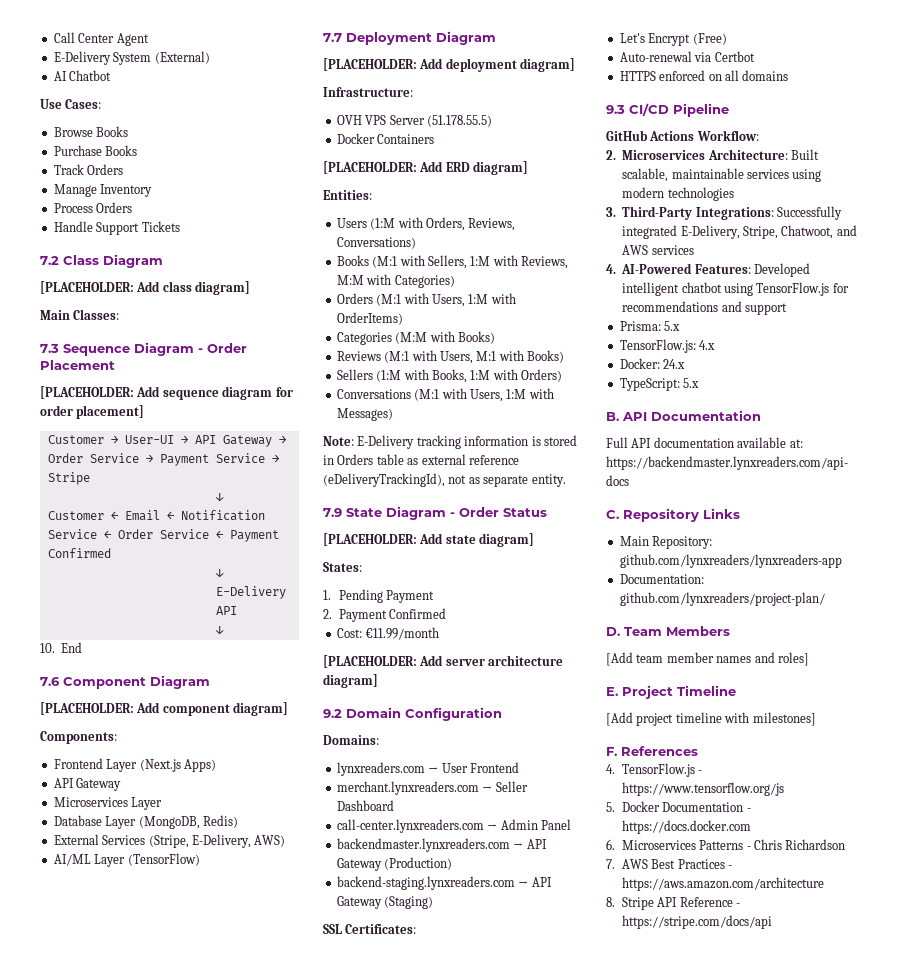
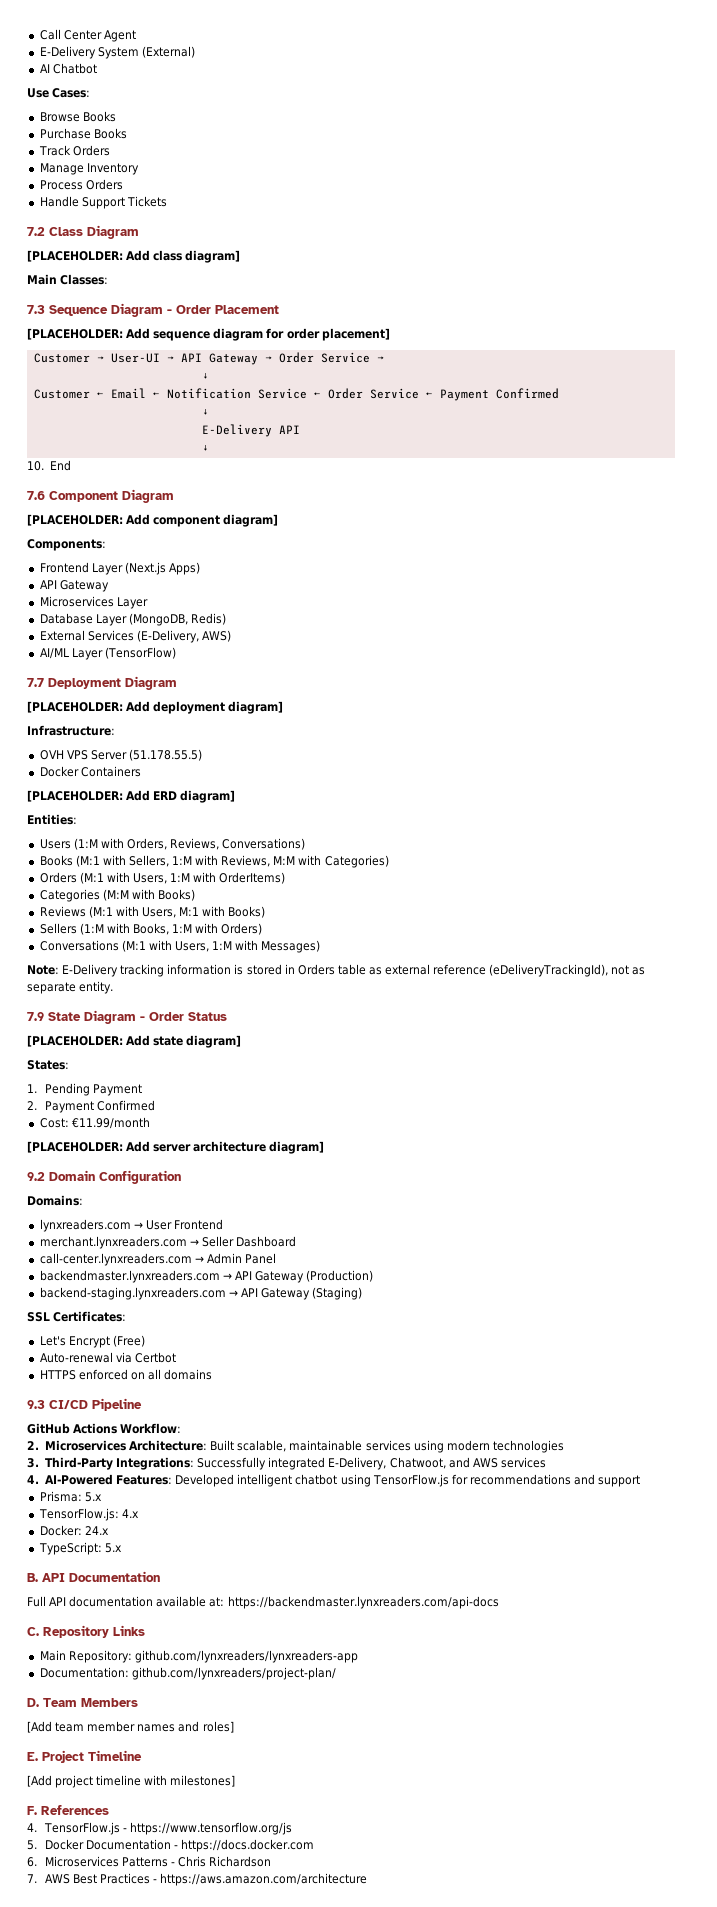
- Customer → User-UI → API Gateway → Order Service → Payment Service → Stripe
+ Customer → User-UI → API Gateway → Order Service →
- External Services (Stripe, E-Delivery, AWS)
+ External Services (E-Delivery, AWS)
- 3. Third-Party Integrations: Successfully integrated E-Delivery, Stripe, Chatwoot, and AWS services
+ 3. Third-Party Integrations: Successfully integrated E-Delivery, Chatwoot, and AWS services
- 8. Stripe API Reference - https://stripe.com/docs/api

